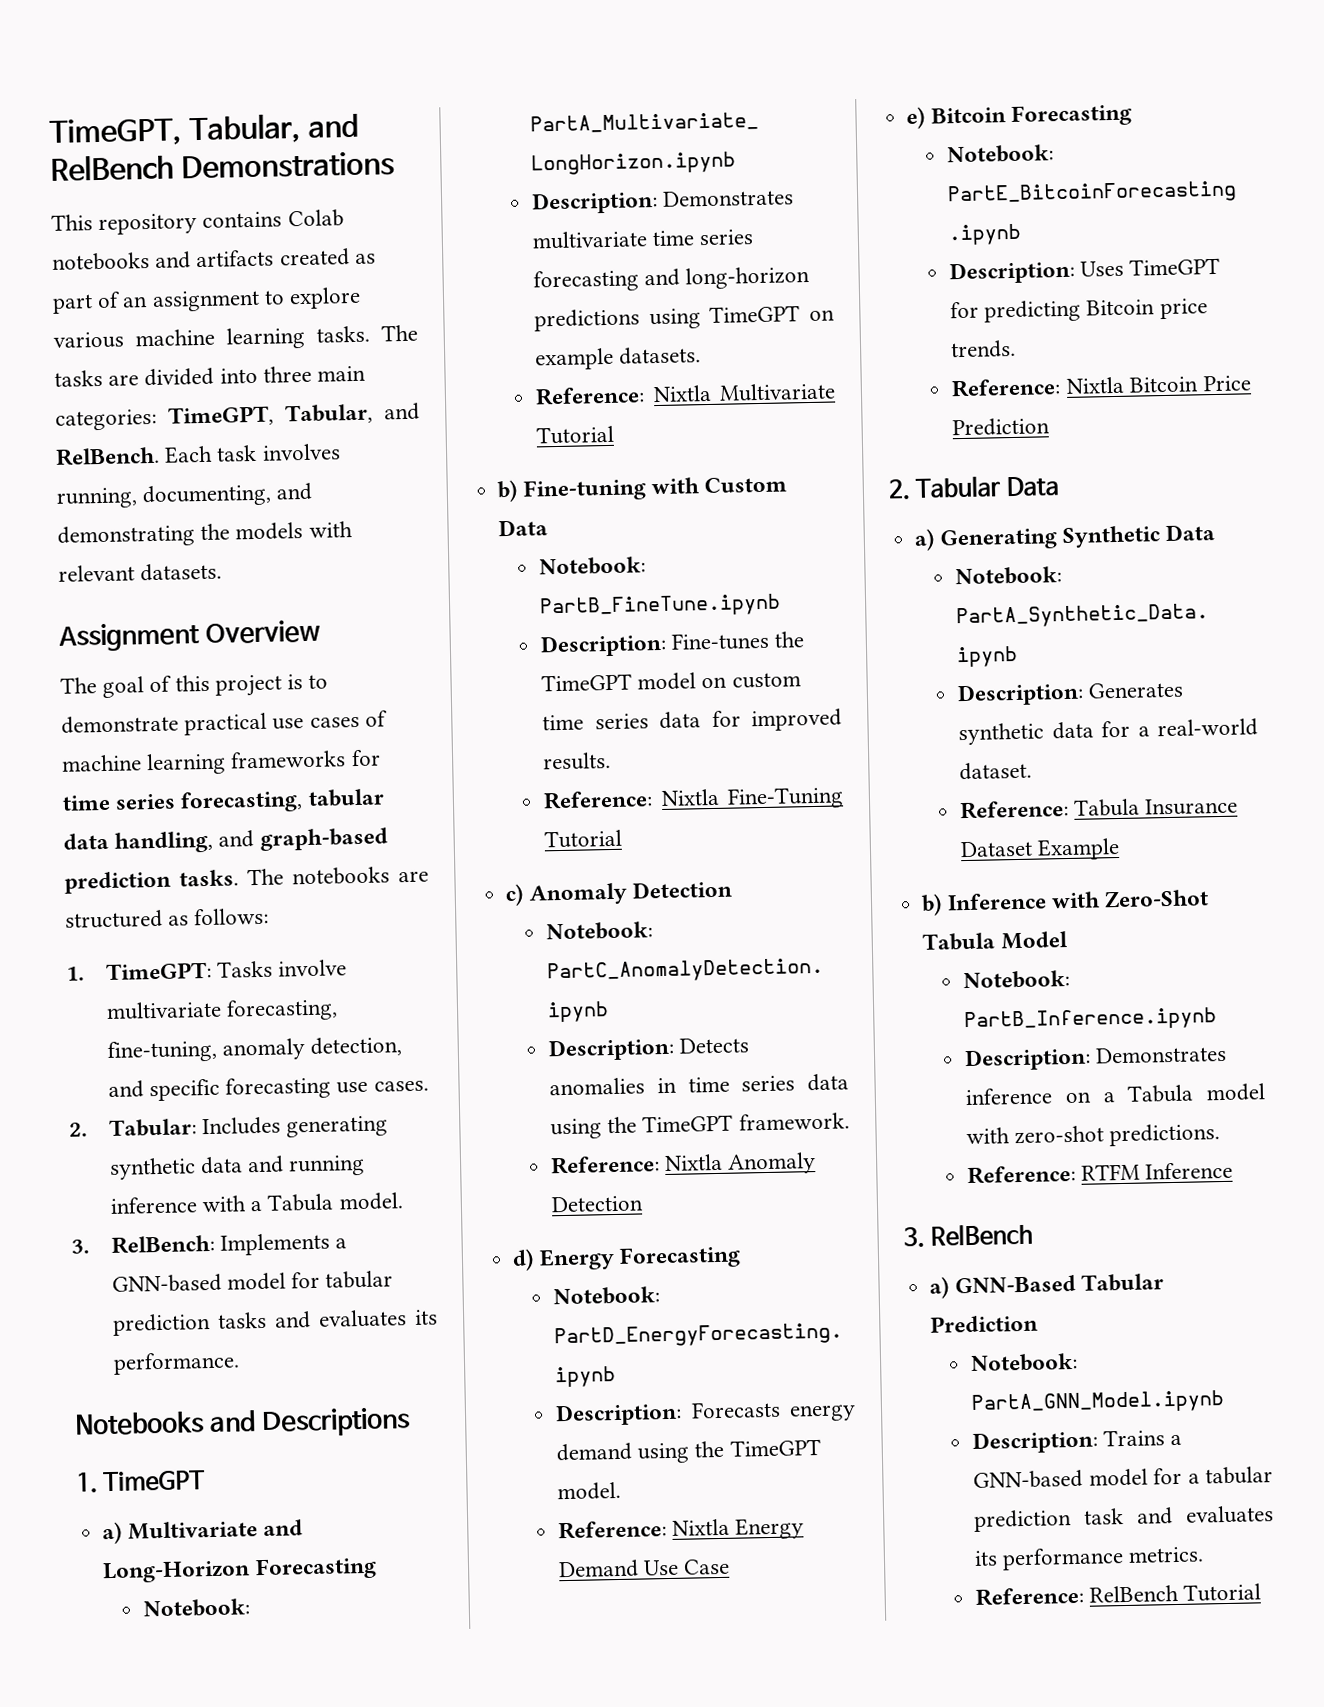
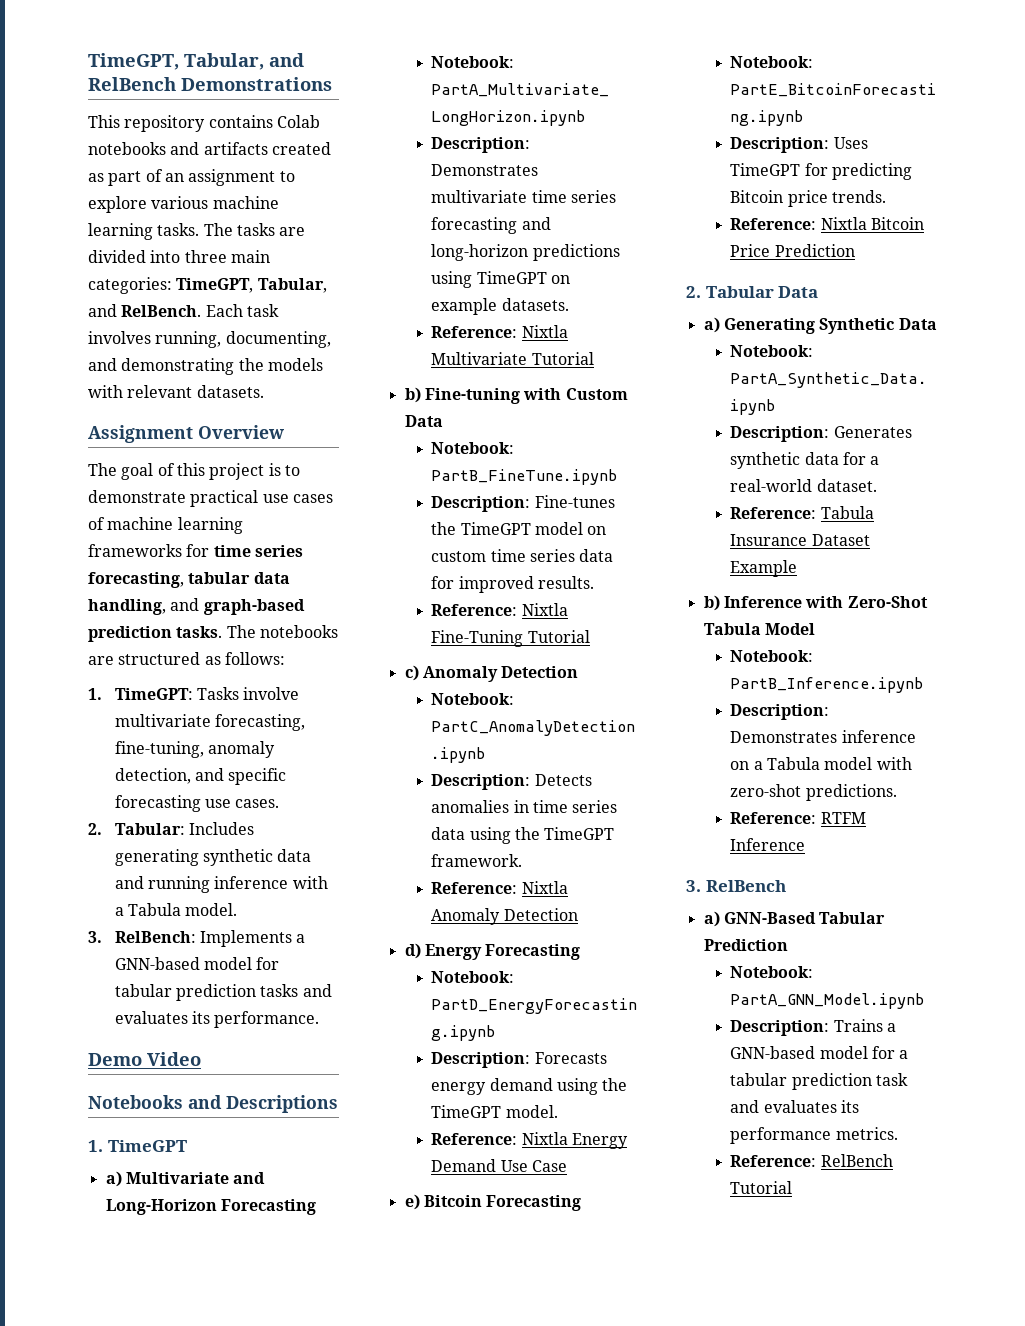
+ Demo Video

